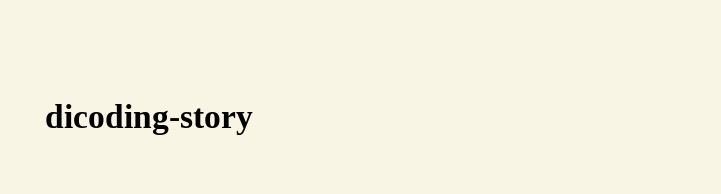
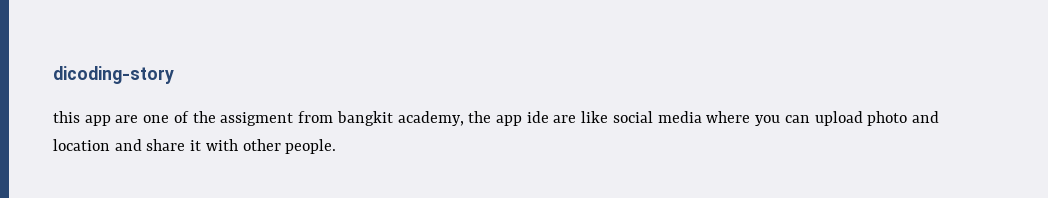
+ this app are one of the assigment from bangkit academy, the app ide are like social media where you can upload photo and location and share it with other people.

